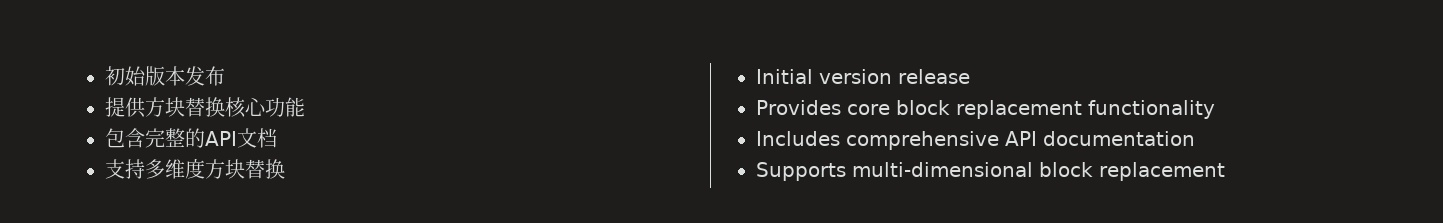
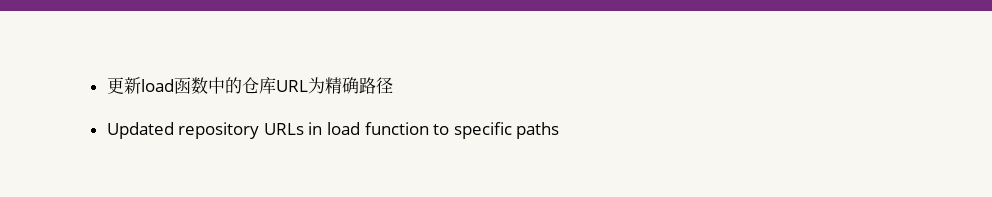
- 初始版本发布
- 提供方块替换核心功能
- 包含完整的API文档
- 支持多维度方块替换
- Initial version release
- Provides core block replacement functionality
- Includes comprehensive API documentation
- Supports multi-dimensional block replacement
+ 更新load函数中的仓库URL为精确路径
+ Updated repository URLs in load function to specific paths

